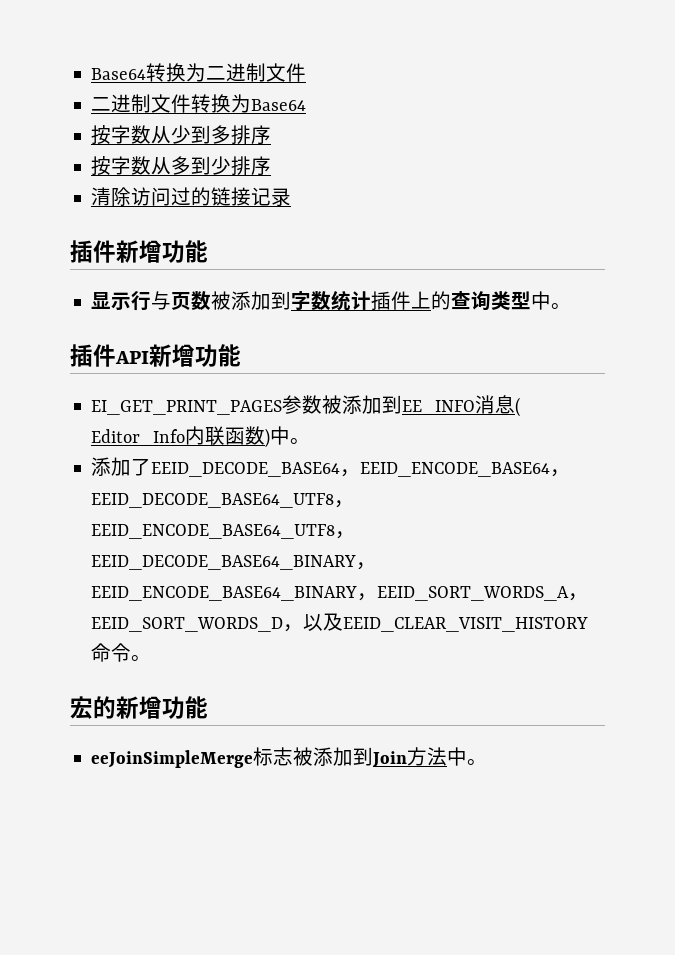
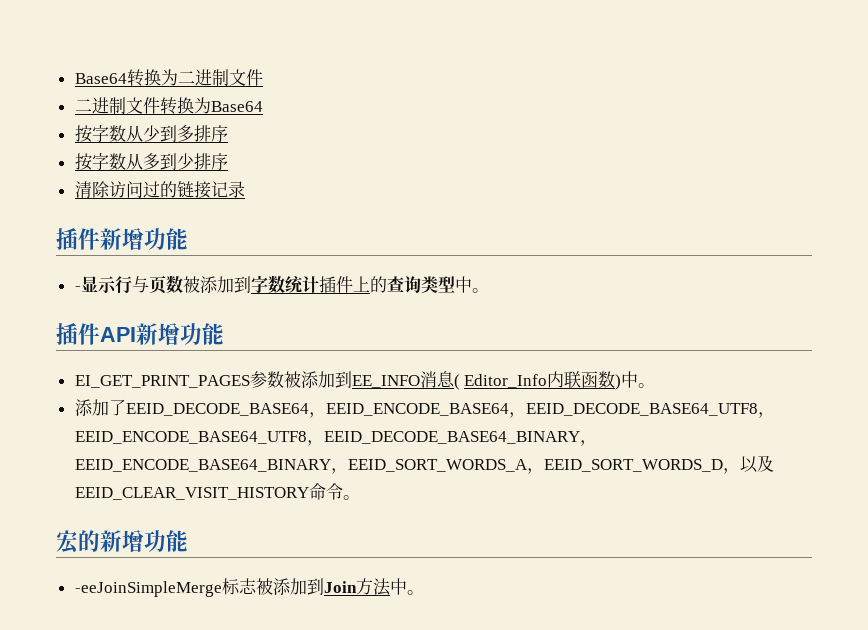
- 显示行与页数被添加到字数统计插件上的查询类型中。
+ -显示行与页数被添加到字数统计插件上的查询类型中。
- eeJoinSimpleMerge标志被添加到Join方法中。
+ -eeJoinSimpleMerge标志被添加到Join方法中。

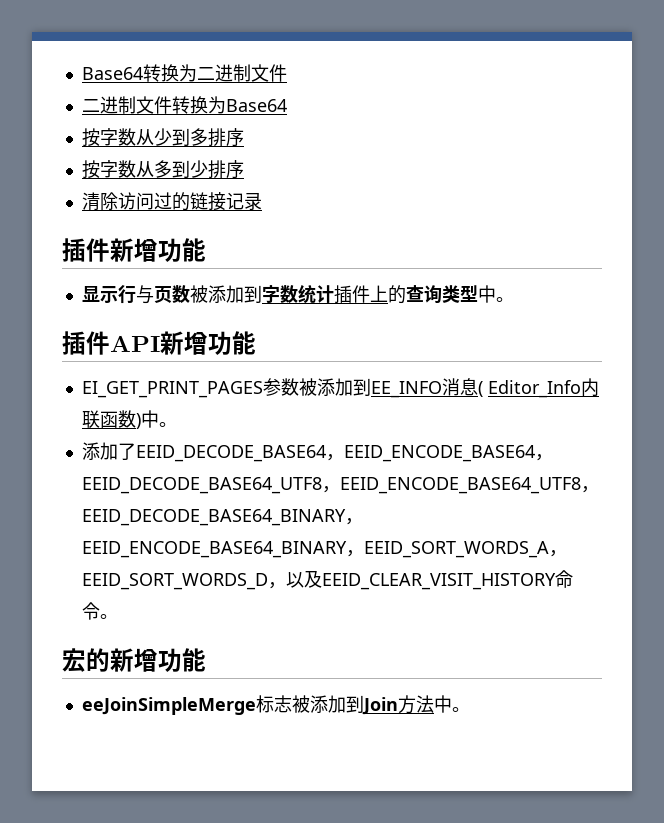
- -显示行与页数被添加到字数统计插件上的查询类型中。
+ 显示行与页数被添加到字数统计插件上的查询类型中。
- -eeJoinSimpleMerge标志被添加到Join方法中。
+ eeJoinSimpleMerge标志被添加到Join方法中。

